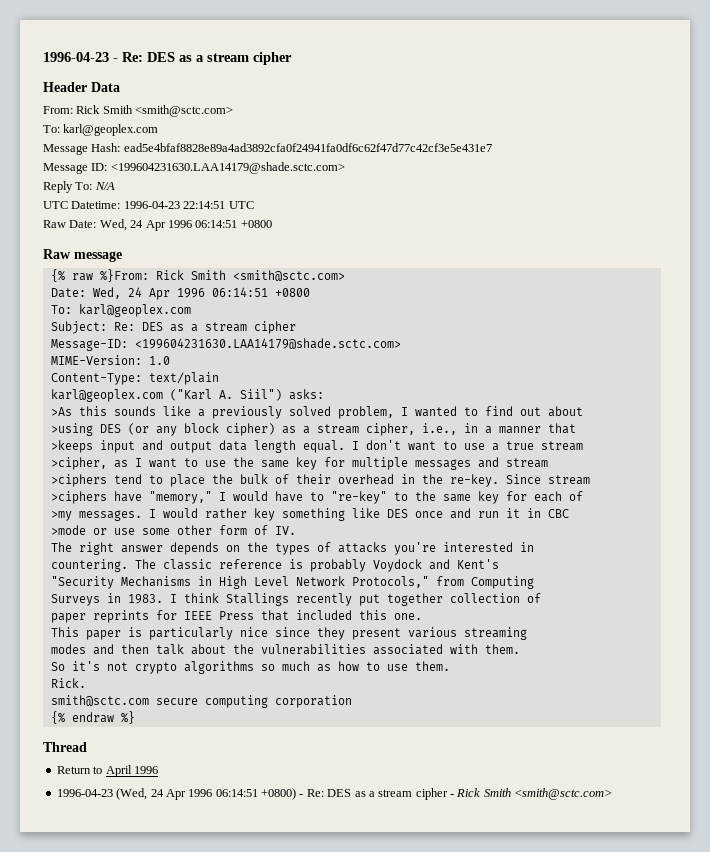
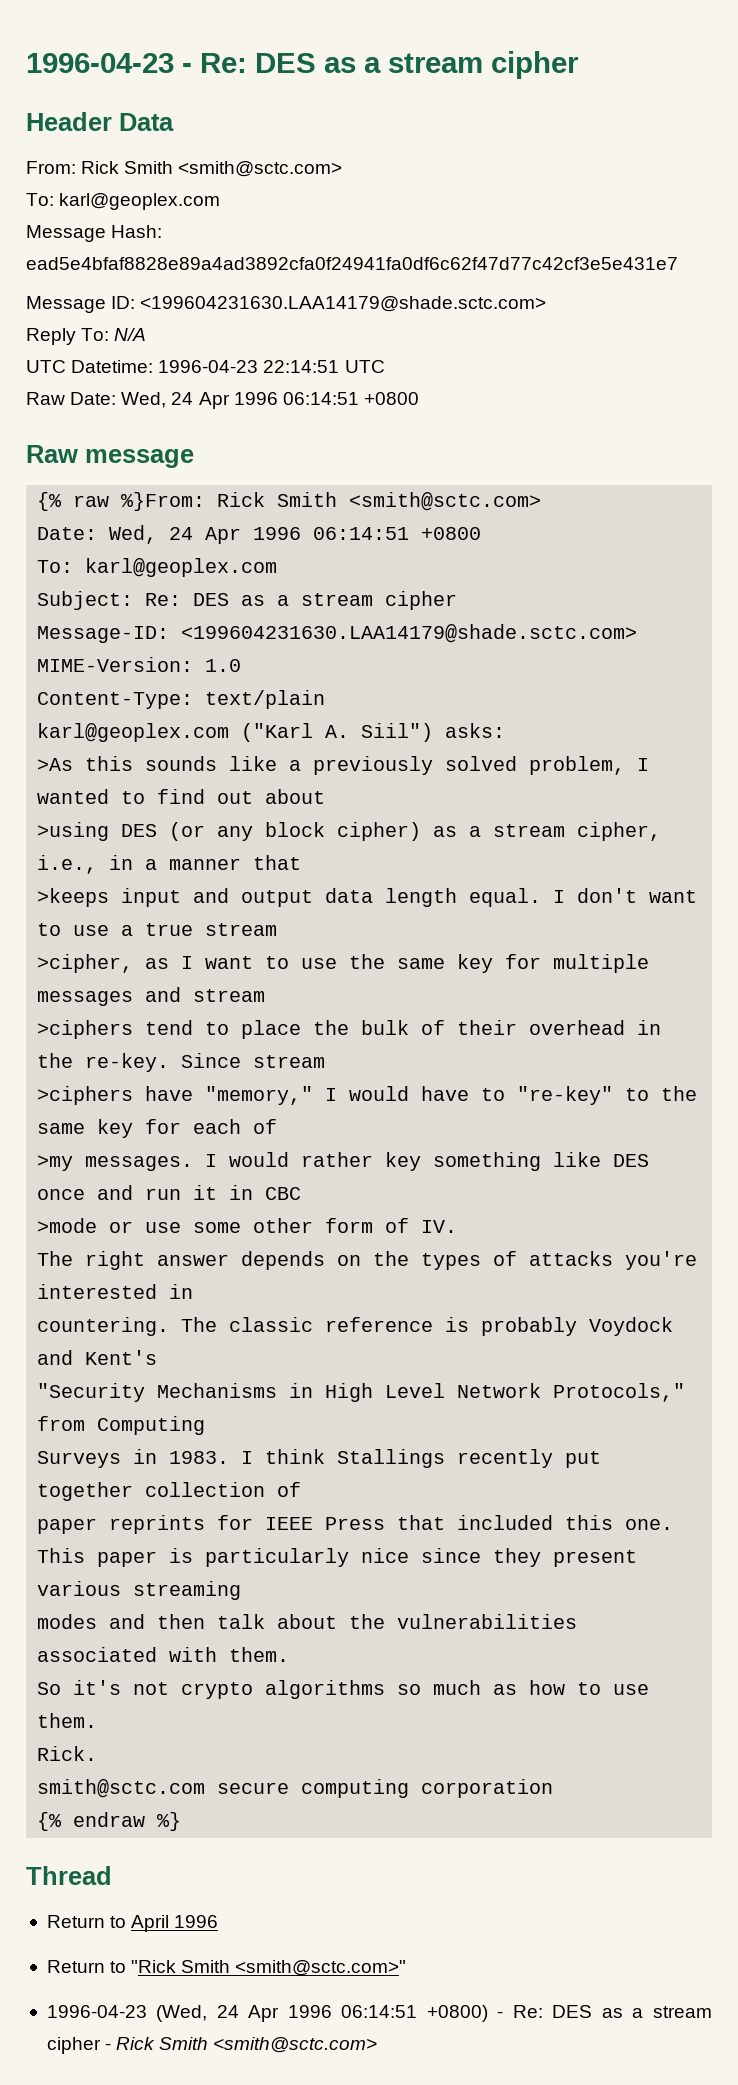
+ Return to "Rick Smith <smith@sctc.com>"

